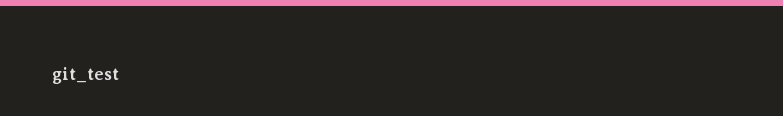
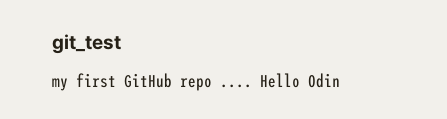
+ my first GitHub repo .... Hello Odin

